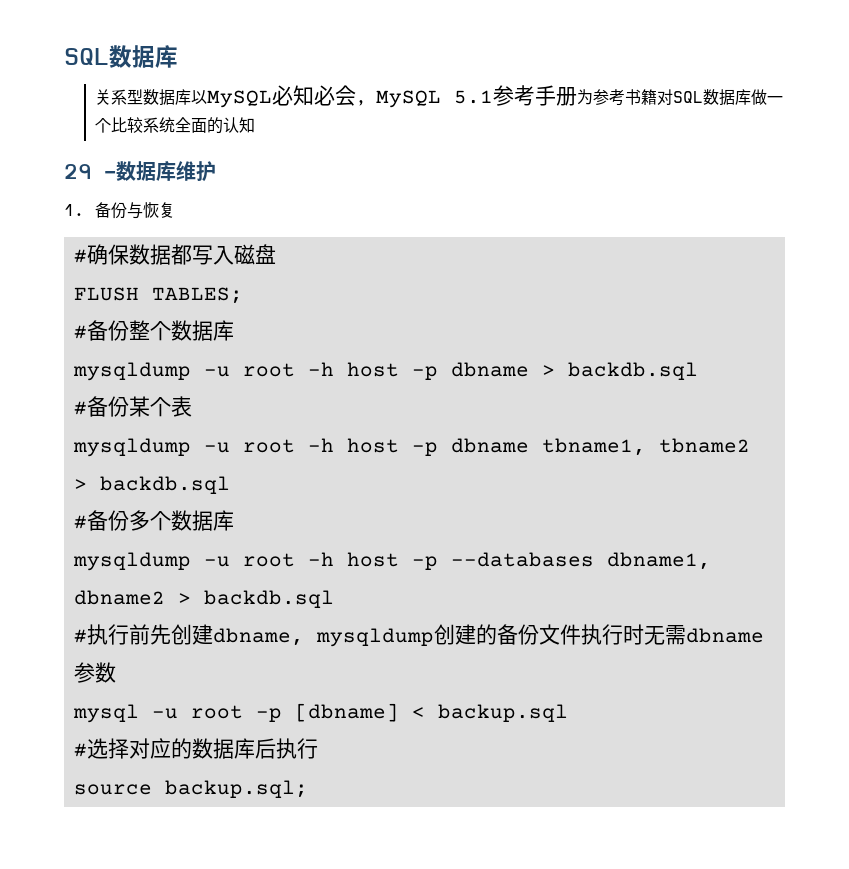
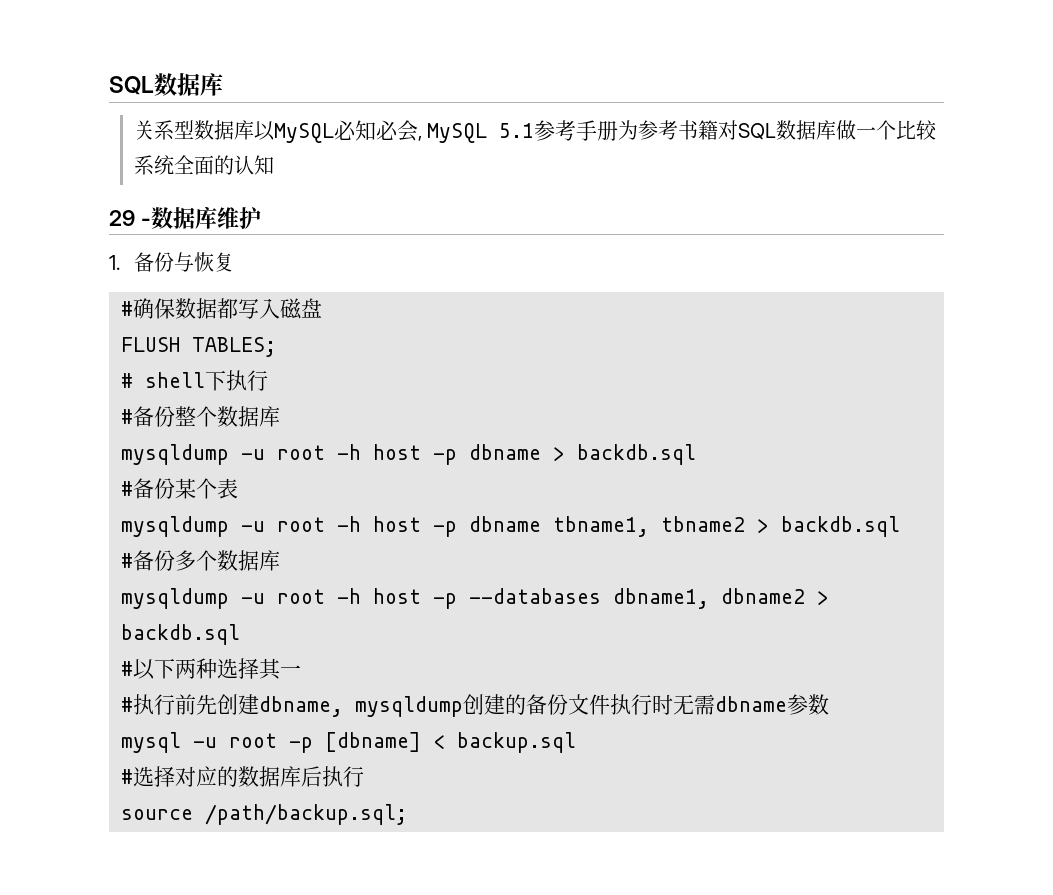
+ # shell下执行
+ #以下两种选择其一
- source backup.sql;
+ source /path/backup.sql;

